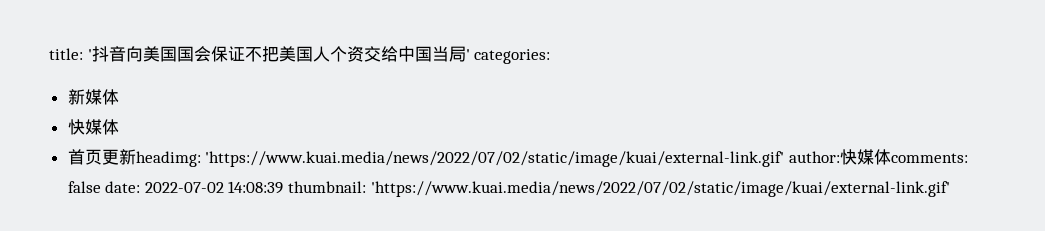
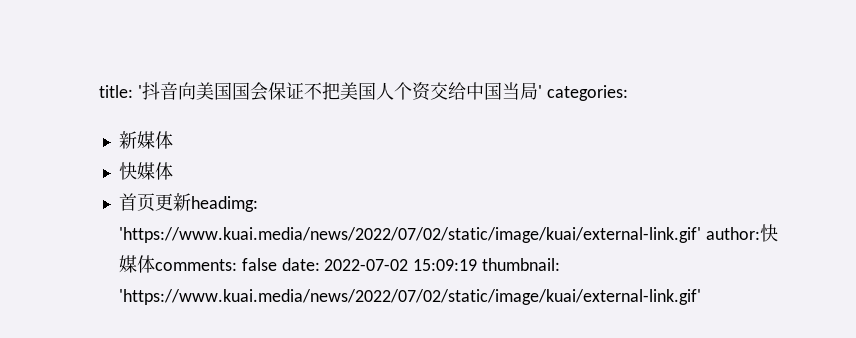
- 首页更新headimg: 'https://www.kuai.media/news/2022/07/02/static/image/kuai/external-link.gif' author:快媒体comments: false date: 2022-07-02 14:08:39 thumbnail: 'https://www.kuai.media/news/2022/07/02/static/image/kuai/external-link.gif'
+ 首页更新headimg: 'https://www.kuai.media/news/2022/07/02/static/image/kuai/external-link.gif' author:快媒体comments: false date: 2022-07-02 15:09:19 thumbnail: 'https://www.kuai.media/news/2022/07/02/static/image/kuai/external-link.gif'

